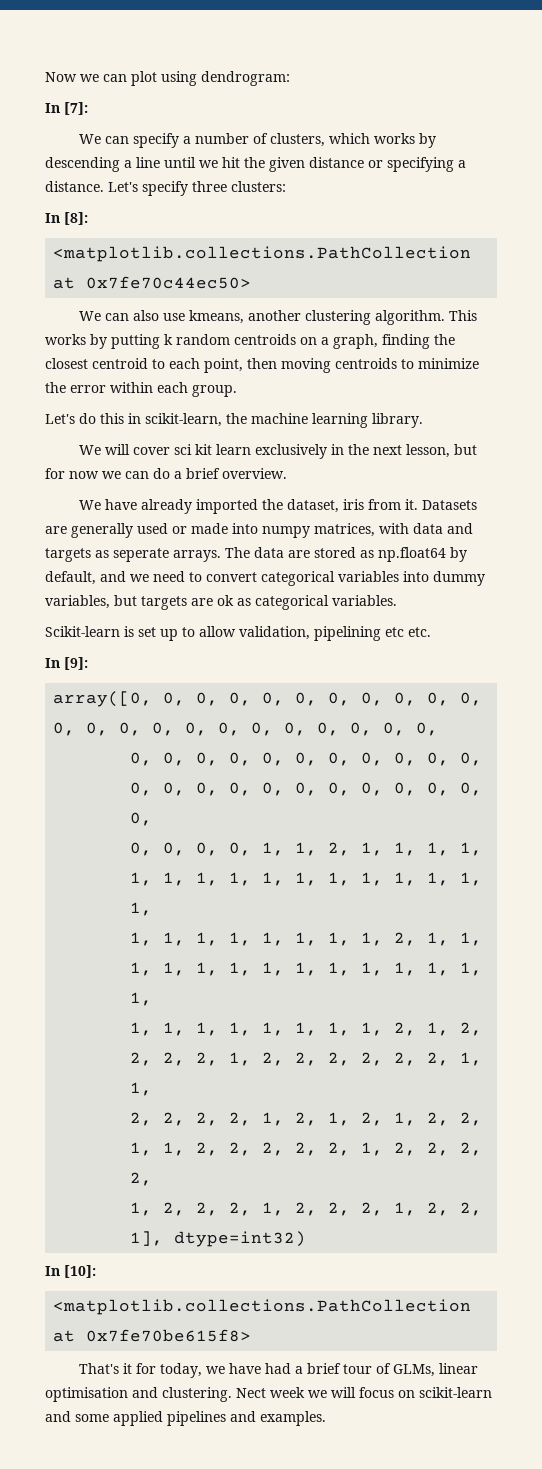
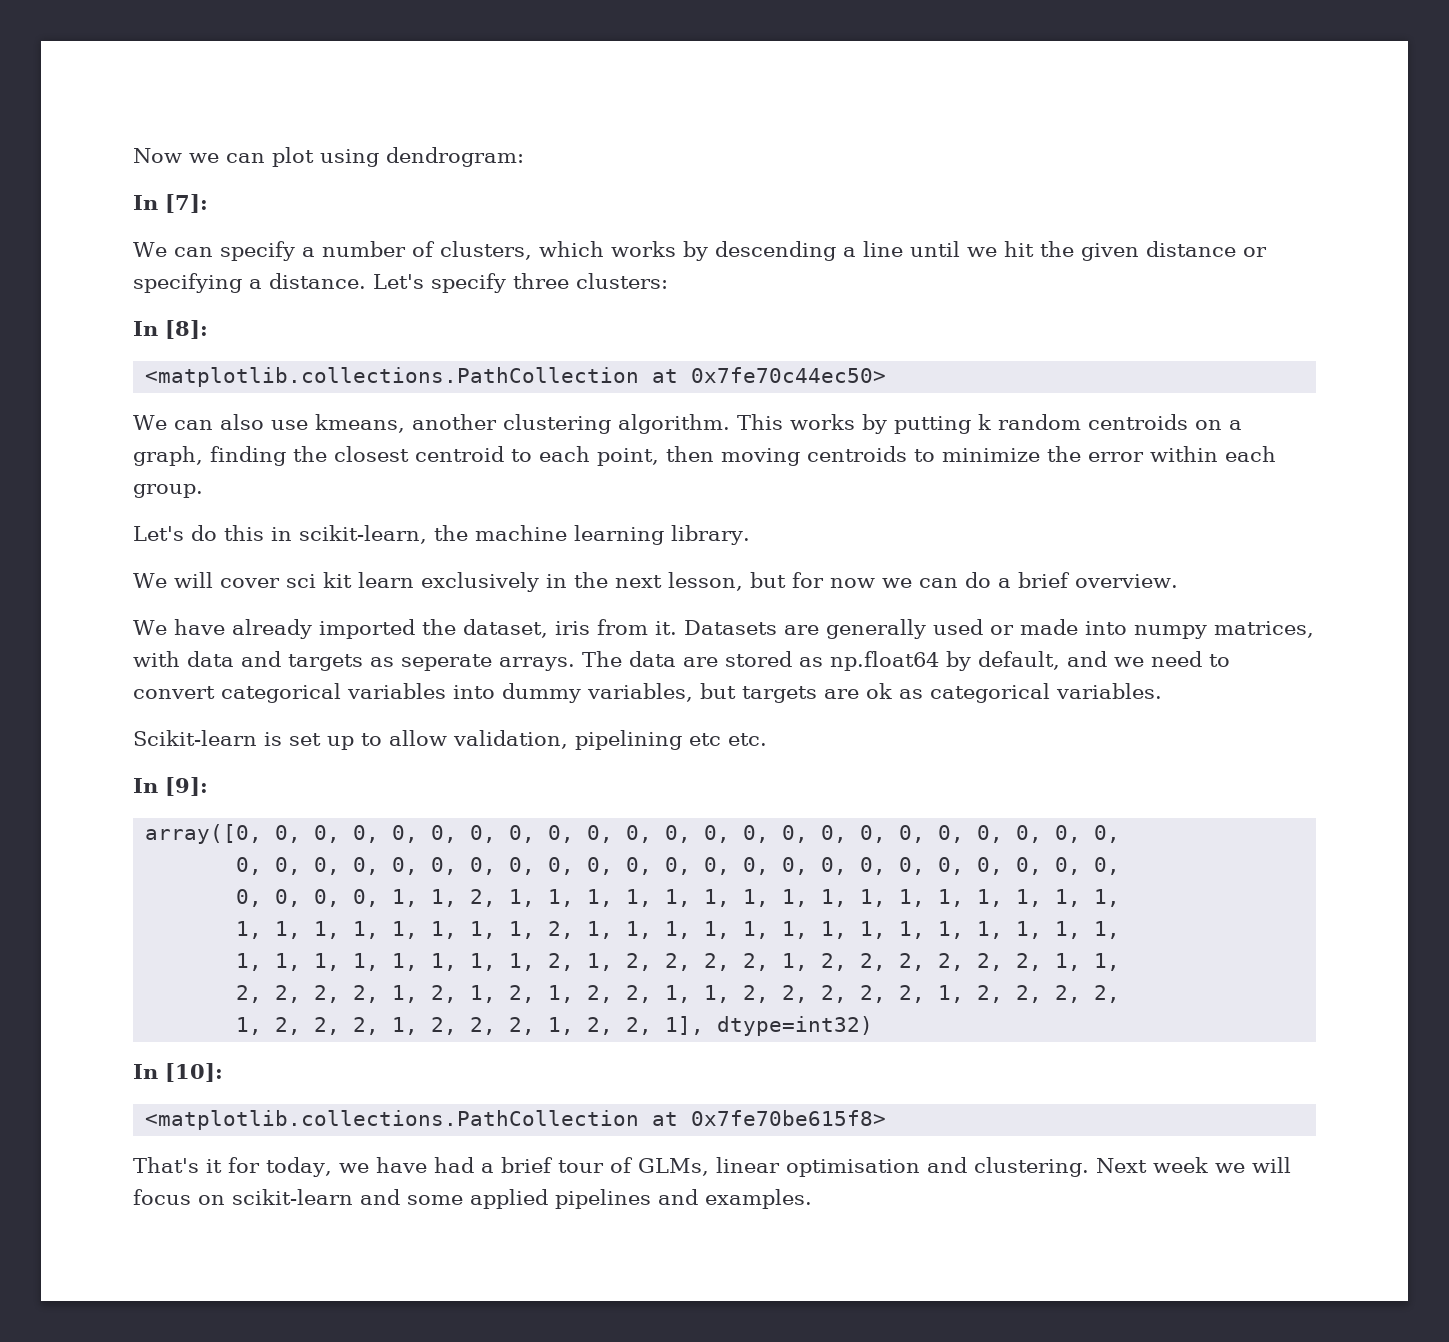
- Nect week we will focus on scikit-learn and some applied pipelines and examples.
+ Next week we will focus on scikit-learn and some applied pipelines and examples.

